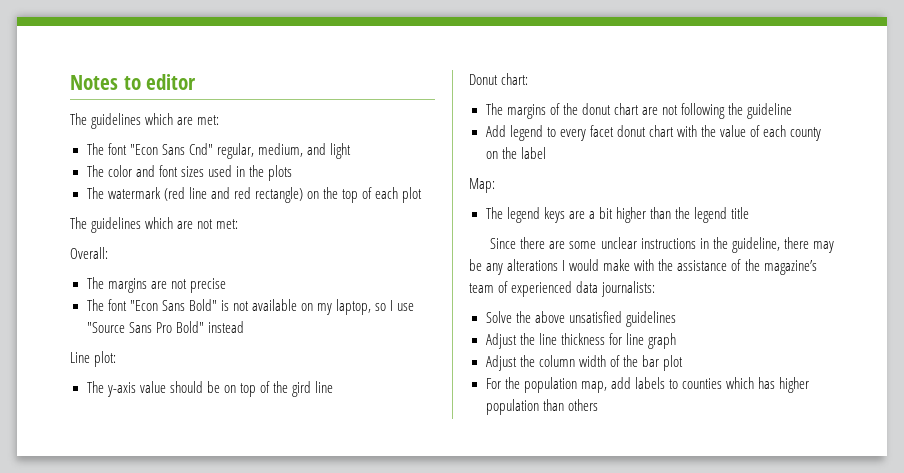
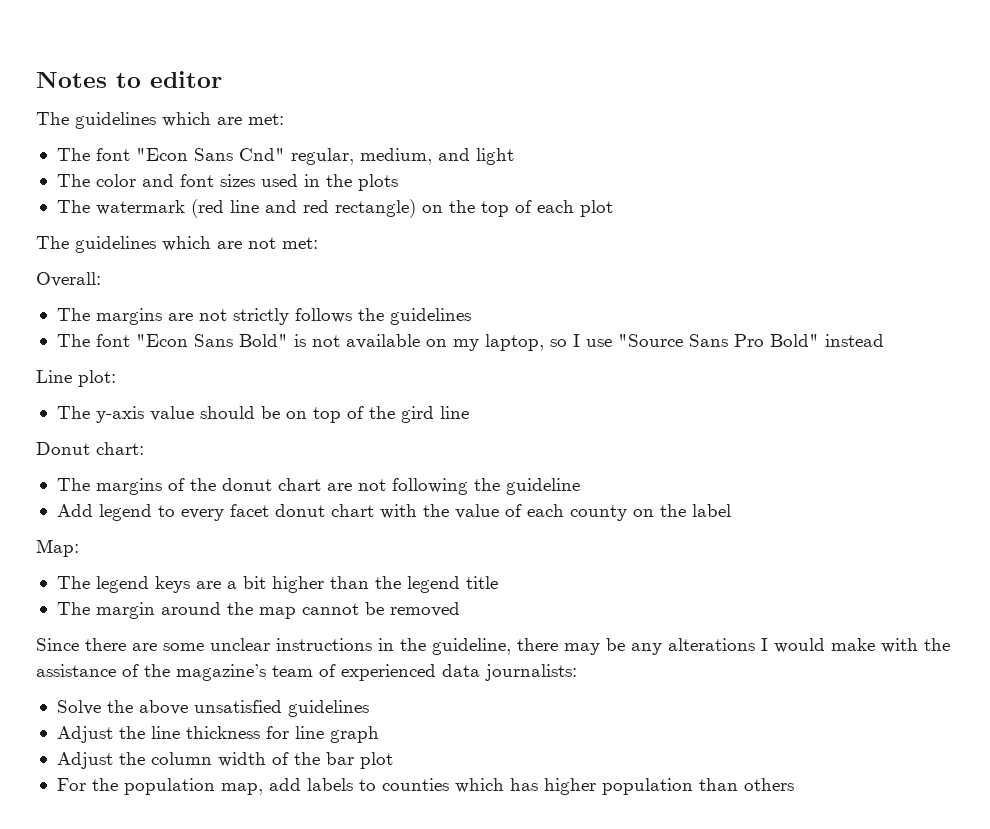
- The margins are not precise
+ The margins are not strictly follows the guidelines
+ The margin around the map cannot be removed

